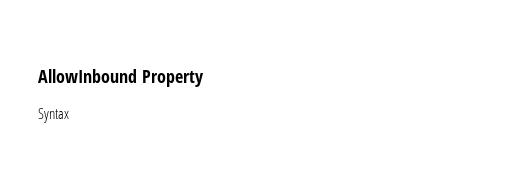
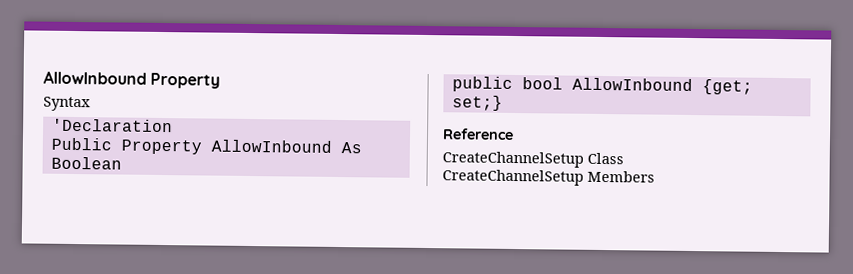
+ 'Declaration
+ Public Property AllowInbound As Boolean
+ public bool AllowInbound {get; set;}
+ Reference
+ CreateChannelSetup Class
+ CreateChannelSetup Members

